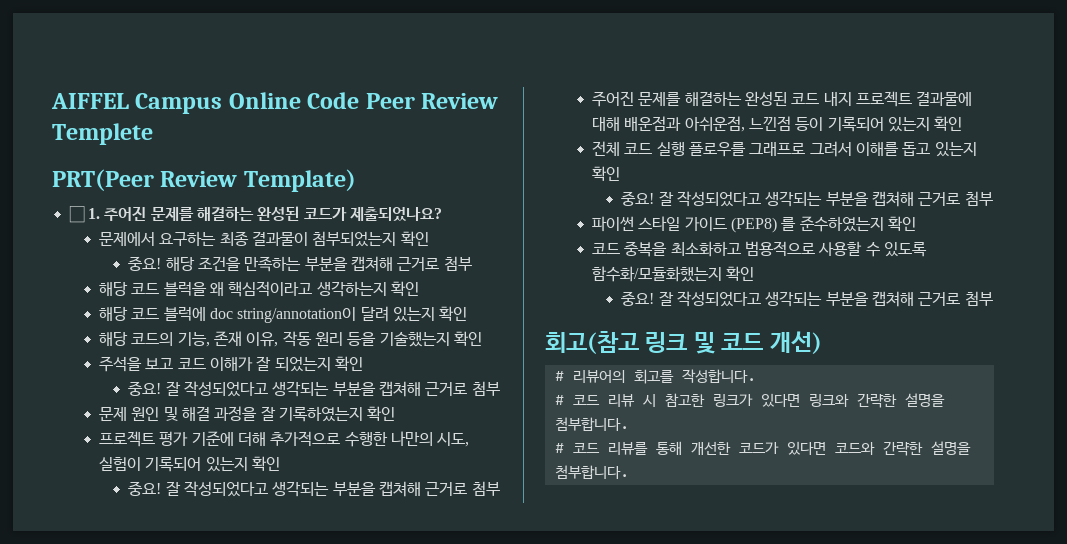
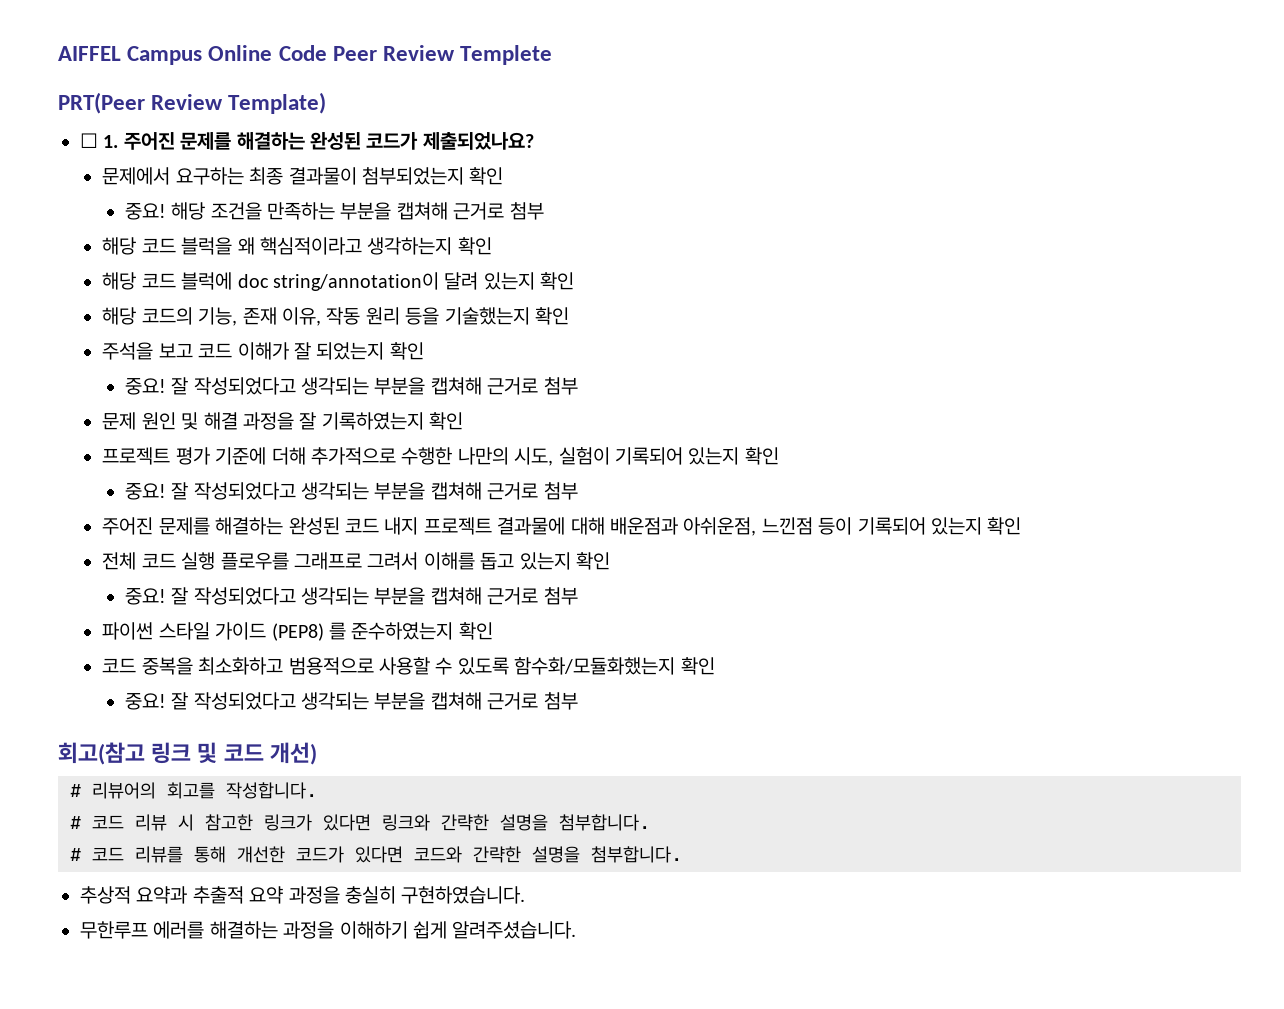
+ 추상적 요약과 추출적 요약 과정을 충실히 구현하였습니다.
+ 무한루프 에러를 해결하는 과정을 이해하기 쉽게 알려주셨습니다.

